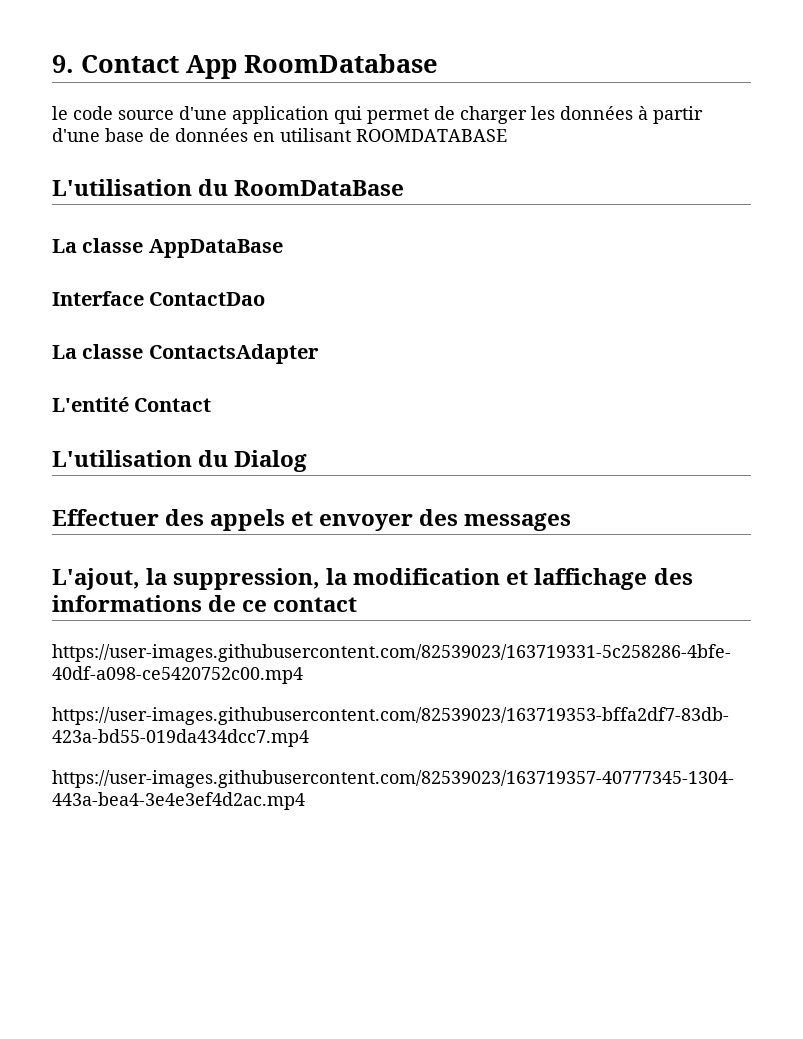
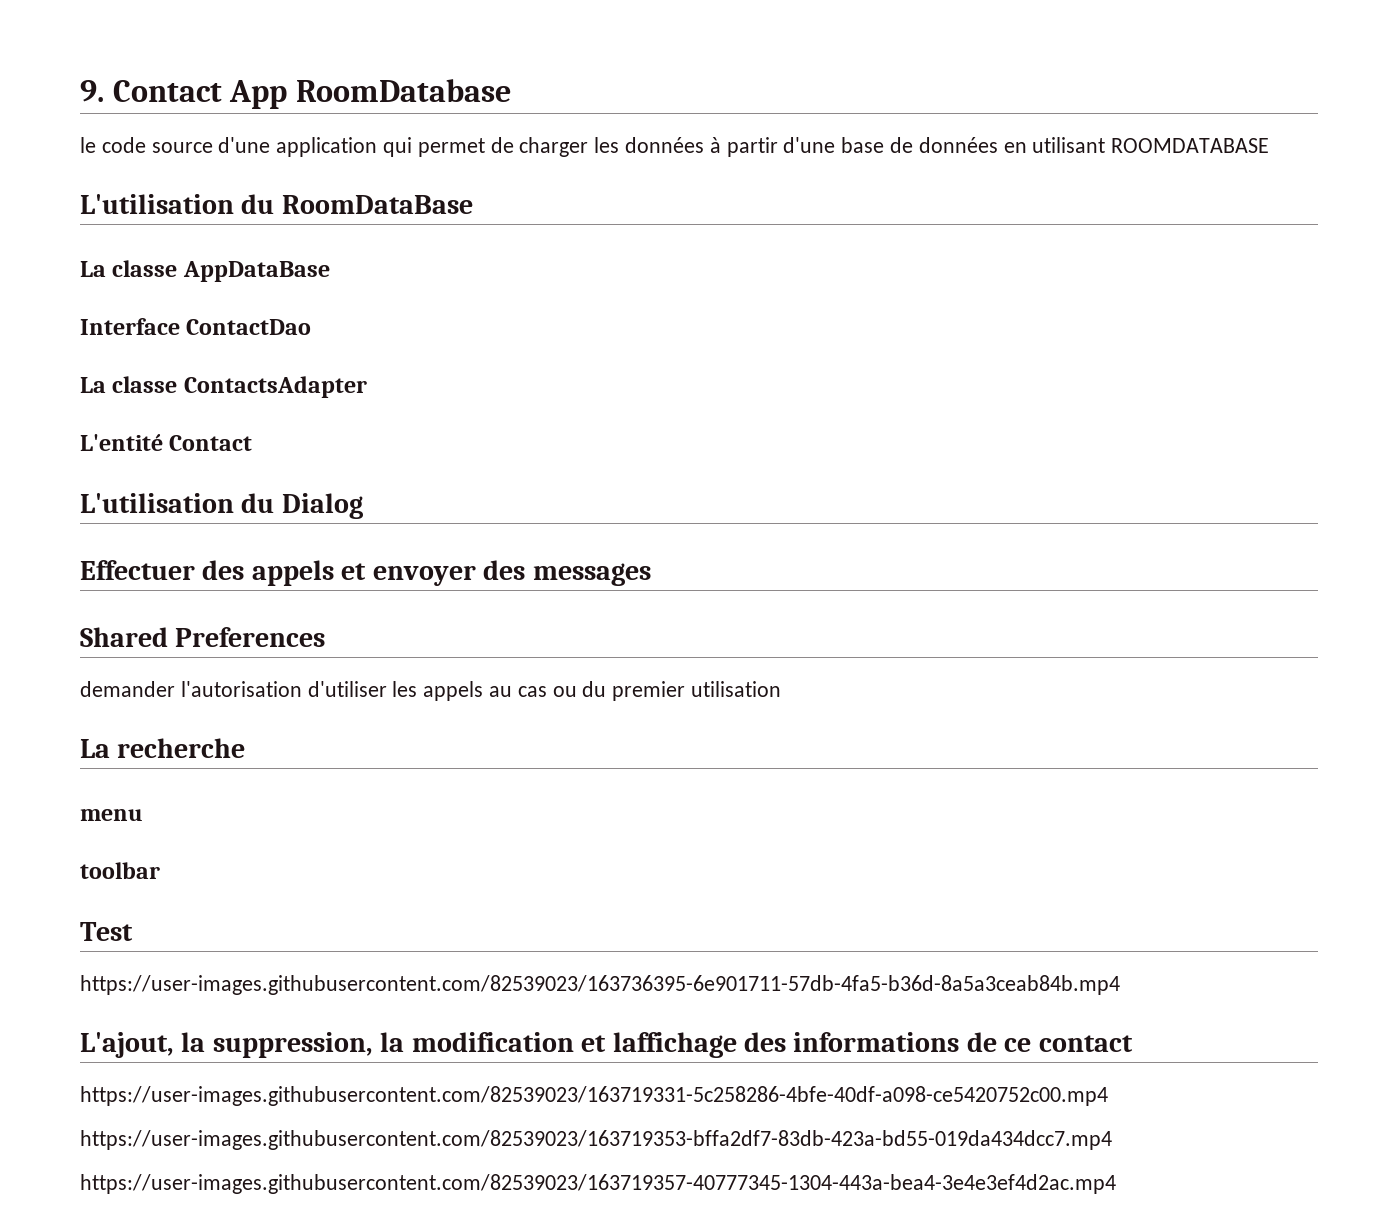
+ Shared Preferences
+ demander l'autorisation d'utiliser les appels au cas ou du premier utilisation
+ La recherche
+ menu
+ toolbar
+ Test
+ https://user-images.githubusercontent.com/82539023/163736395-6e901711-57db-4fa5-b36d-8a5a3ceab84b.mp4

